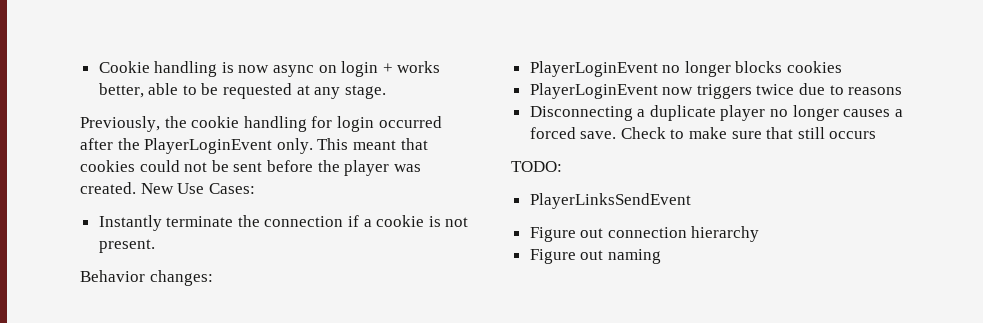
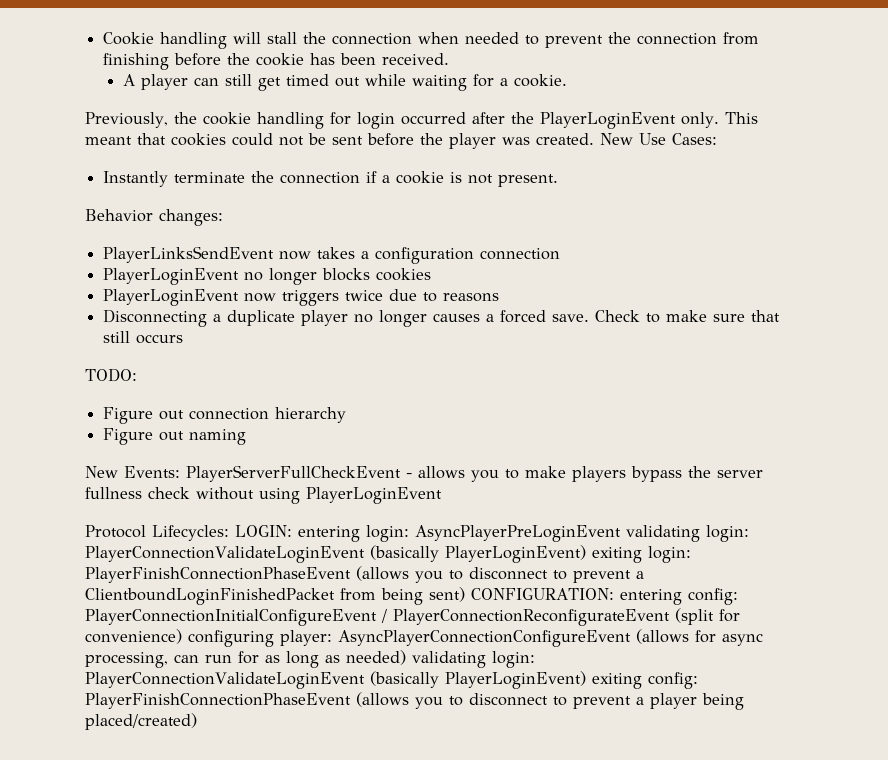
- Cookie handling is now async on login + works better, able to be requested at any stage.
+ Cookie handling will stall the connection when needed to prevent the connection from finishing before the cookie has been received.
+ A player can still get timed out while waiting for a cookie.
+ PlayerLinksSendEvent now takes a configuration connection
- PlayerLinksSendEvent
+ New Events: PlayerServerFullCheckEvent - allows you to make players bypass the server fullness check without using PlayerLoginEvent
+ Protocol Lifecycles: LOGIN: entering login: AsyncPlayerPreLoginEvent validating login: PlayerConnectionValidateLoginEvent (basically PlayerLoginEvent) exiting login: PlayerFinishConnectionPhaseEvent (allows you to disconnect to prevent a ClientboundLoginFinishedPacket from being sent) CONFIGURATION: entering config: PlayerConnectionInitialConfigureEvent / PlayerConnectionReconfigurateEvent (split for convenience) configuring player: AsyncPlayerConnectionConfigureEvent (allows for async processing, can run for as long as needed) validating login: PlayerConnectionValidateLoginEvent (basically PlayerLoginEvent) exiting config: PlayerFinishConnectionPhaseEvent (allows you to disconnect to prevent a player being placed/created)

